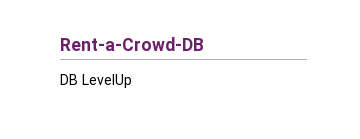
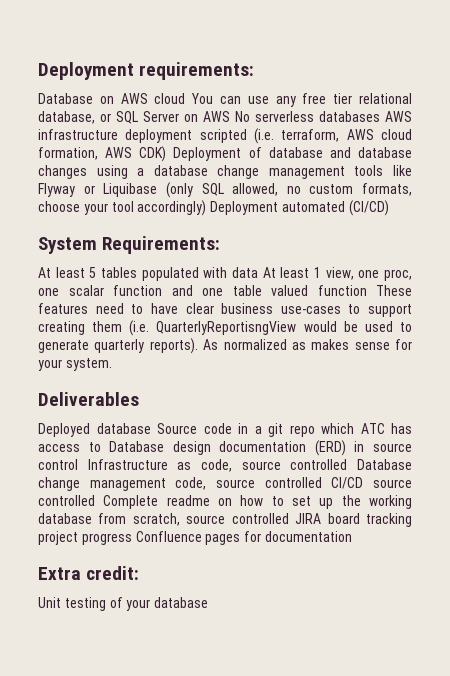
- Rent-a-Crowd-DB
- DB LevelUp
+ Deployment requirements:
+ Database on AWS cloud You can use any free tier relational database, or SQL Server on AWS No serverless databases AWS infrastructure deployment scripted (i.e. terraform, AWS cloud formation, AWS CDK) Deployment of database and database changes using a database change management tools like Flyway or Liquibase (only SQL allowed, no custom formats, choose your tool accordingly) Deployment automated (CI/CD)
+ System Requirements:
+ At least 5 tables populated with data At least 1 view, one proc, one scalar function and one table valued function These features need to have clear business use-cases to support creating them (i.e. QuarterlyReportisngView would be used to generate quarterly reports). As normalized as makes sense for your system.
+ Deliverables
+ Deployed database Source code in a git repo which ATC has access to Database design documentation (ERD) in source control Infrastructure as code, source controlled Database change management code, source controlled CI/CD source controlled Complete readme on how to set up the working database from scratch, source controlled JIRA board tracking project progress Confluence pages for documentation
+ Extra credit:
+ Unit testing of your database

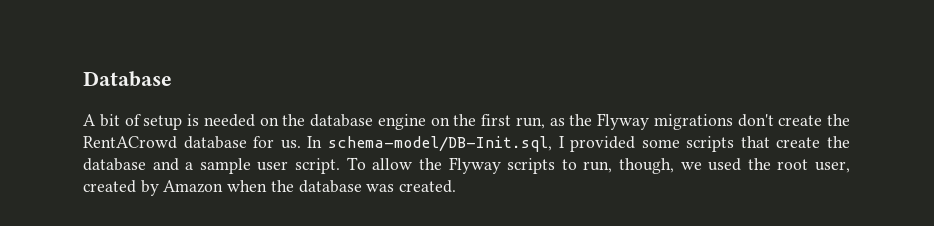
- Deployment requirements:
- Database on AWS cloud You can use any free tier relational database, or SQL Server on AWS No serverless databases AWS infrastructure deployment scripted (i.e. terraform, AWS cloud formation, AWS CDK) Deployment of database and database changes using a database change management tools like Flyway or Liquibase (only SQL allowed, no custom formats, choose your tool accordingly) Deployment automated (CI/CD)
- System Requirements:
- At least 5 tables populated with data At least 1 view, one proc, one scalar function and one table valued function These features need to have clear business use-cases to support creating them (i.e. QuarterlyReportisngView would be used to generate quarterly reports). As normalized as makes sense for your system.
- Deliverables
- Deployed database Source code in a git repo which ATC has access to Database design documentation (ERD) in source control Infrastructure as code, source controlled Database change management code, source controlled CI/CD source controlled Complete readme on how to set up the working database from scratch, source controlled JIRA board tracking project progress Confluence pages for documentation
- Extra credit:
- Unit testing of your database
+ Database
+ A bit of setup is needed on the database engine on the first run, as the Flyway migrations don't create the RentACrowd database for us. In schema-model/DB-Init.sql, I provided some scripts that create the database and a sample user script. To allow the Flyway scripts to run, though, we used the root user, created by Amazon when the database was created.

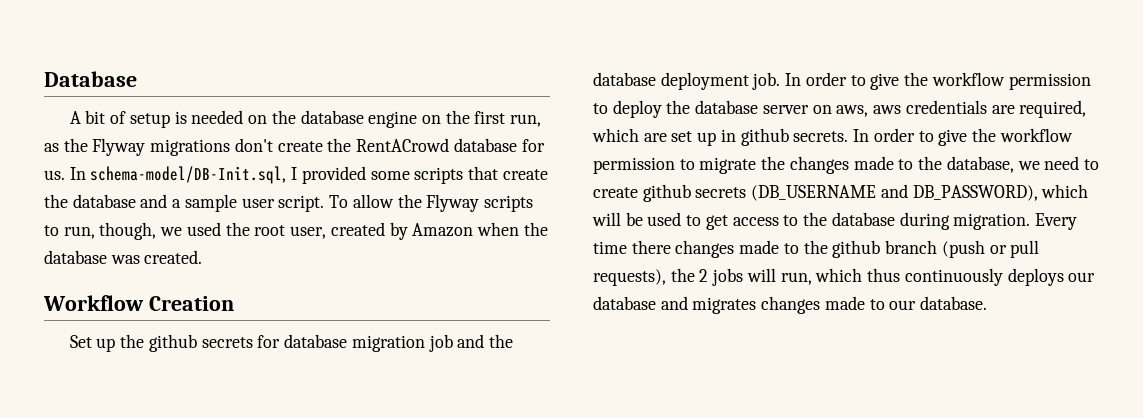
+ Workflow Creation
+ Set up the github secrets for database migration job and the database deployment job. In order to give the workflow permission to deploy the database server on aws, aws credentials are required, which are set up in github secrets. In order to give the workflow permission to migrate the changes made to the database, we need to create github secrets (DB_USERNAME and DB_PASSWORD), which will be used to get access to the database during migration. Every time there changes made to the github branch (push or pull requests), the 2 jobs will run, which thus continuously deploys our database and migrates changes made to our database.

